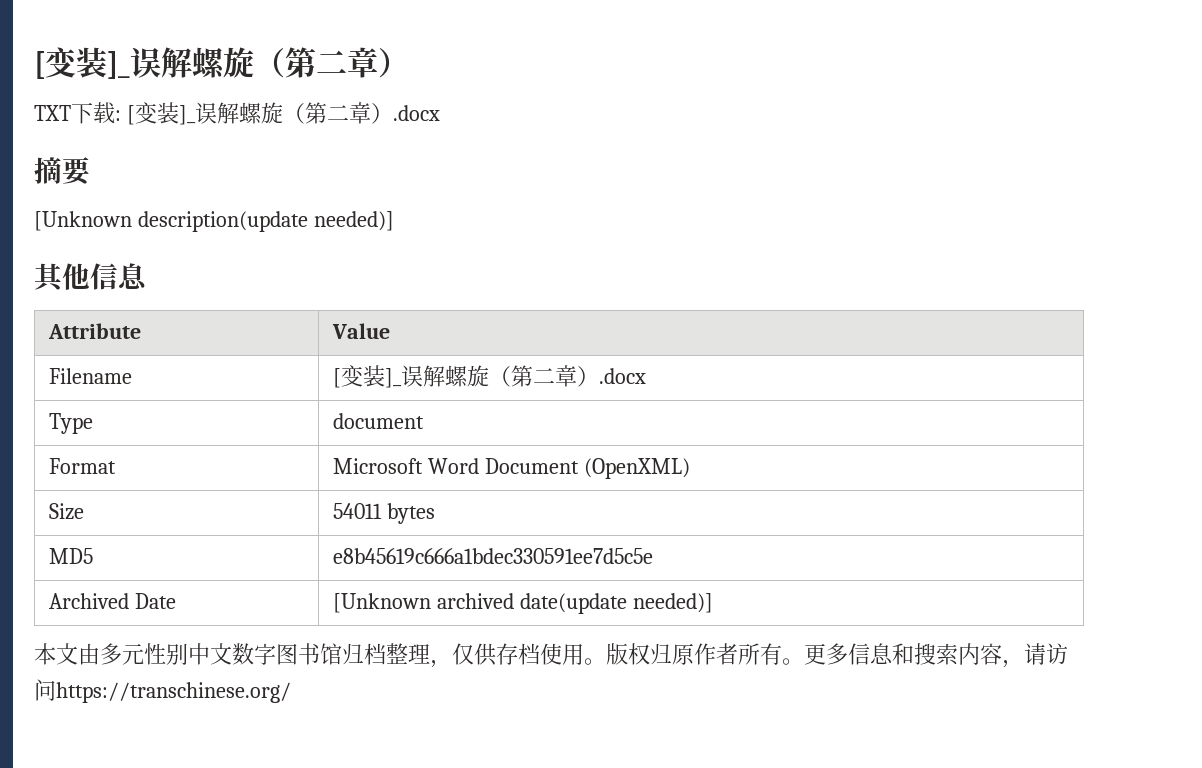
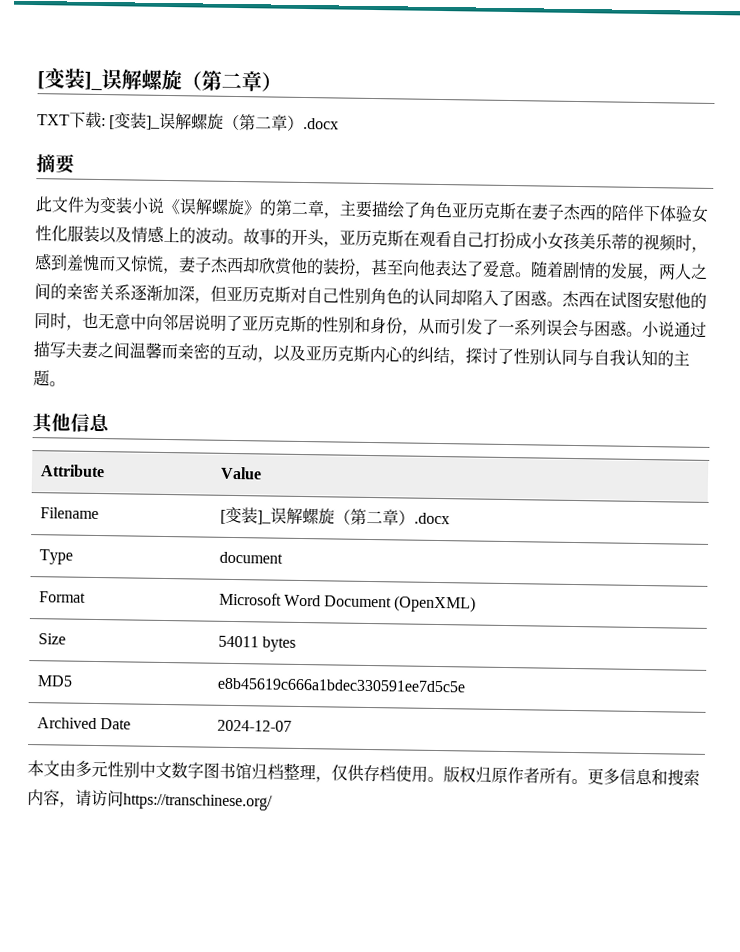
- [Unknown description(update needed)]
+ 此文件为变装小说《误解螺旋》的第二章，主要描绘了角色亚历克斯在妻子杰西的陪伴下体验女性化服装以及情感上的波动。故事的开头，亚历克斯在观看自己打扮成小女孩美乐蒂的视频时，感到羞愧而又惊慌，妻子杰西却欣赏他的装扮，甚至向他表达了爱意。随着剧情的发展，两人之间的亲密关系逐渐加深，但亚历克斯对自己性别角色的认同却陷入了困惑。杰西在试图安慰他的同时，也无意中向邻居说明了亚历克斯的性别和身份，从而引发了一系列误会与困惑。小说通过描写夫妻之间温馨而亲密的互动，以及亚历克斯内心的纠结，探讨了性别认同与自我认知的主题。
- Archived Date | [Unknown archived date(update needed)]
+ Archived Date | 2024-12-07

